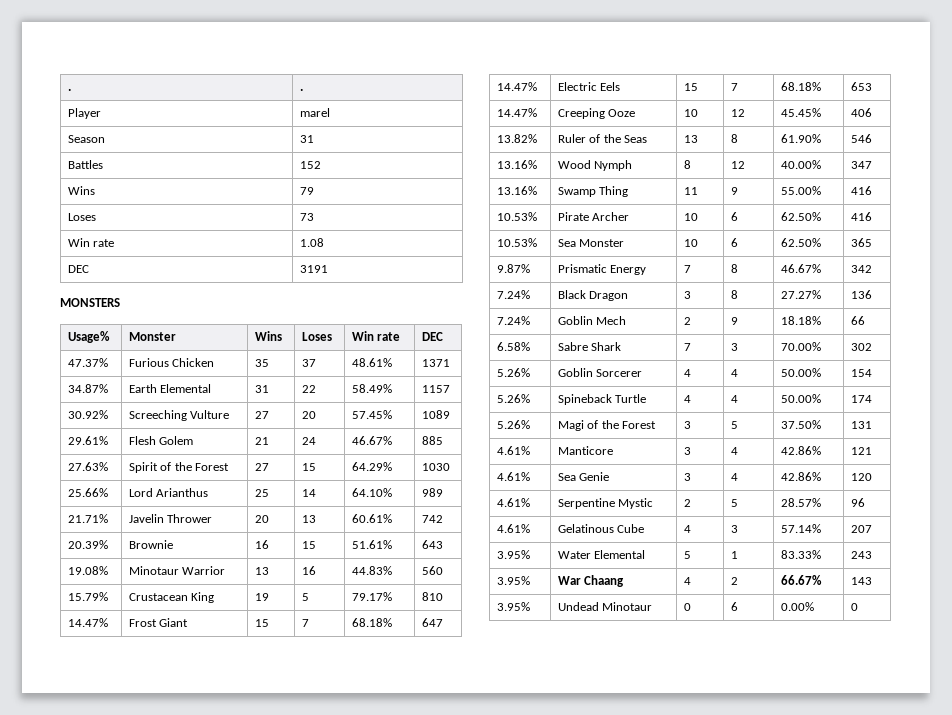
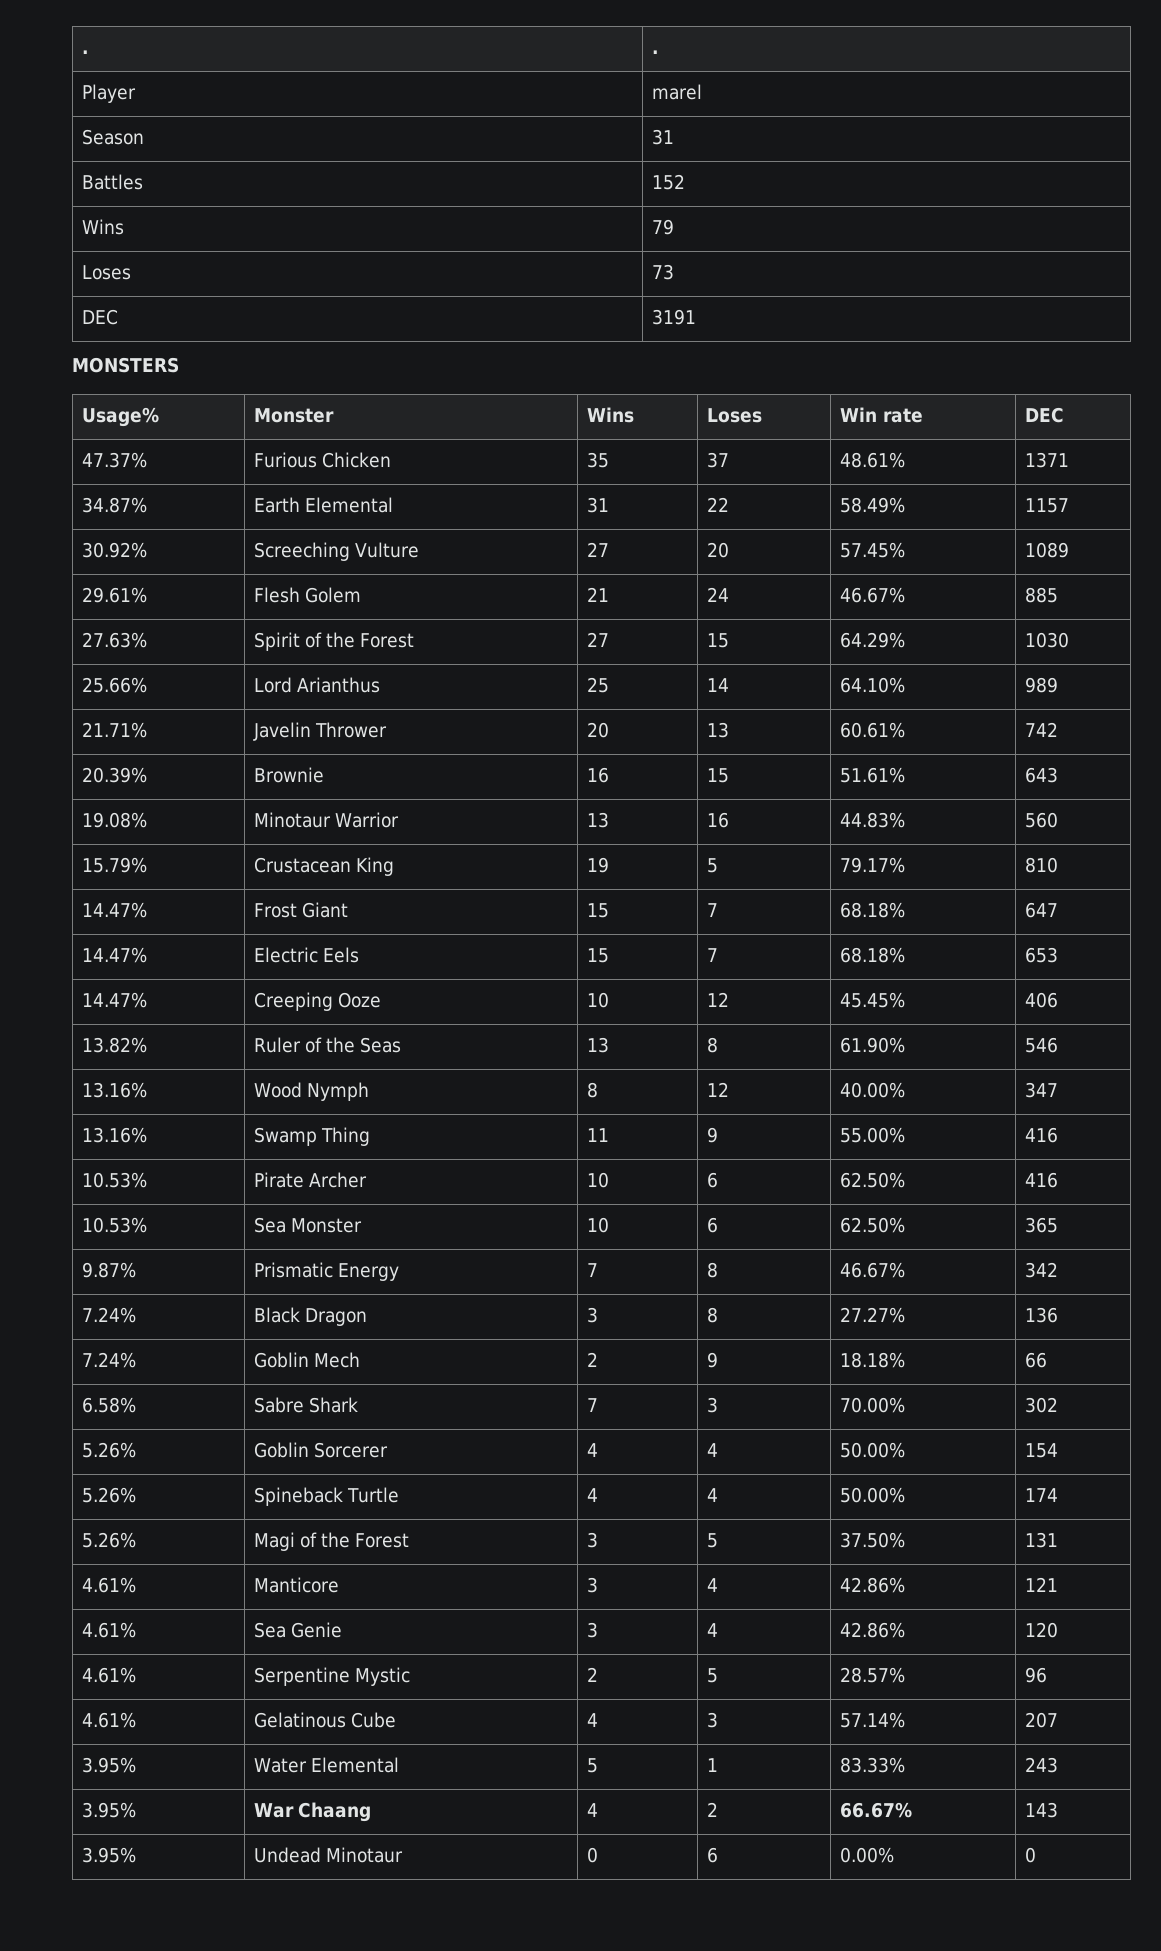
- Win rate | 1.08

